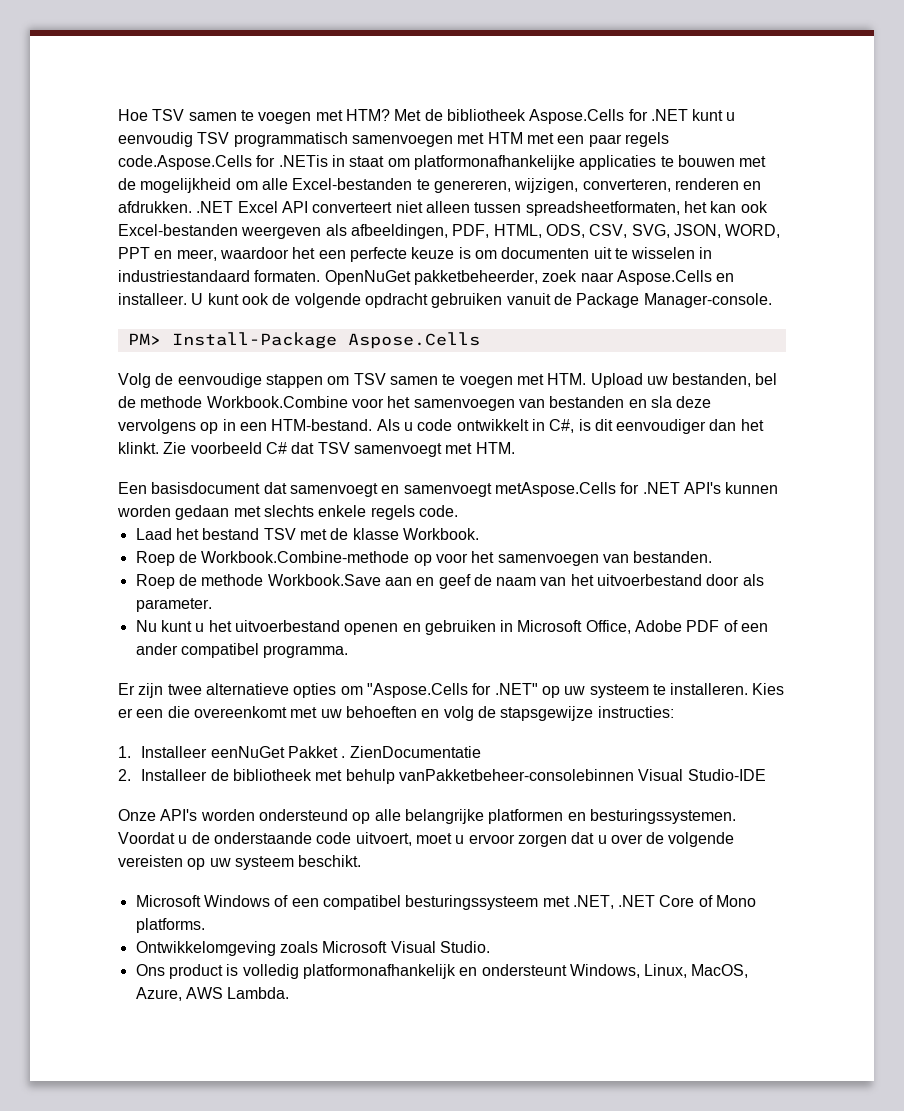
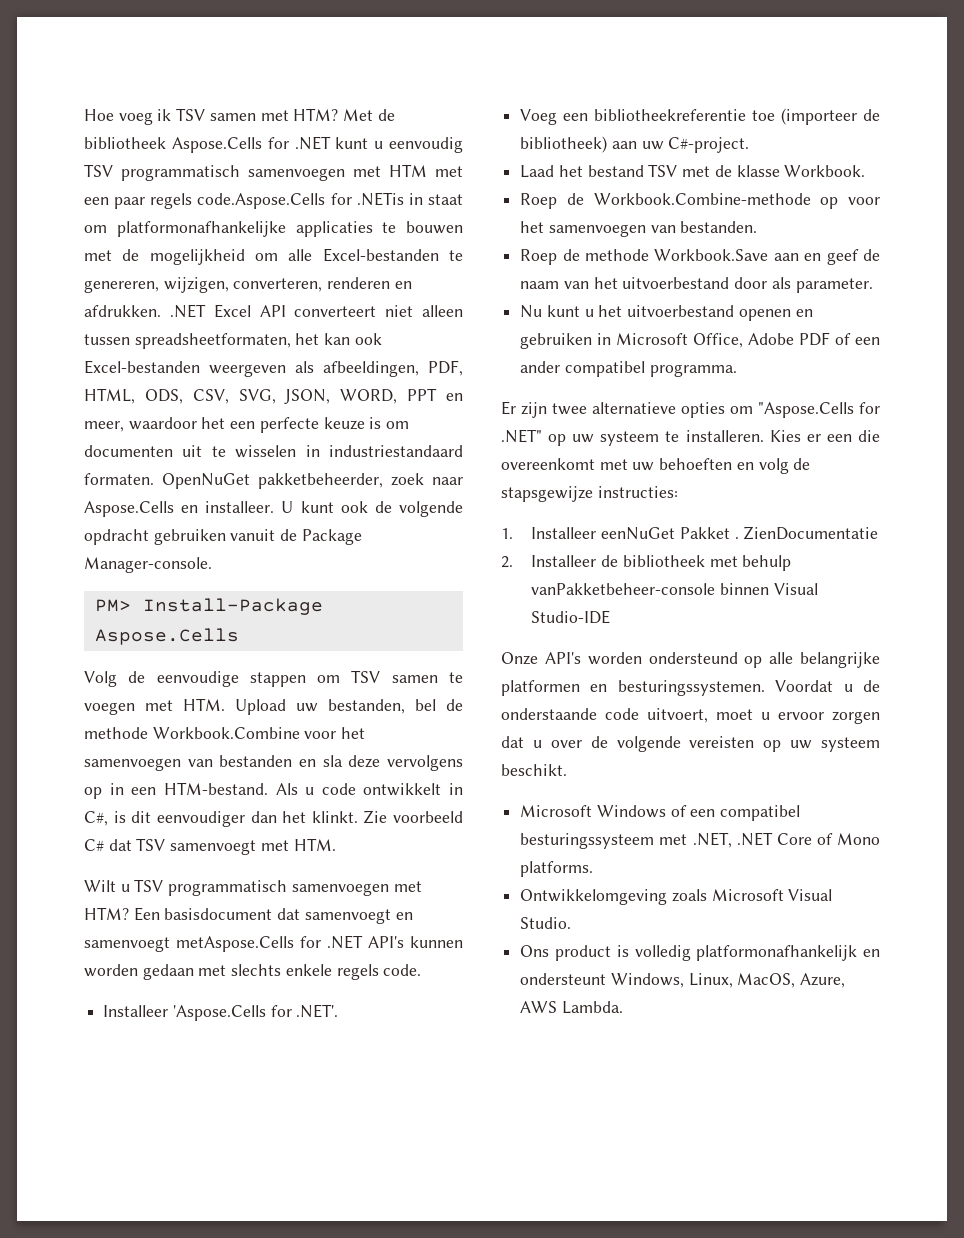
- Hoe TSV samen te voegen met HTM?
+ Hoe voeg ik TSV samen met HTM?
+ Wilt u TSV programmatisch samenvoegen met HTM?
+ Installeer 'Aspose.Cells for .NET'.
+ Voeg een bibliotheekreferentie toe (importeer de bibliotheek) aan uw C#-project.
- 2. Installeer de bibliotheek met behulp vanPakketbeheer-consolebinnen Visual Studio-IDE
+ 2. Installeer de bibliotheek met behulp vanPakketbeheer-console binnen Visual Studio-IDE

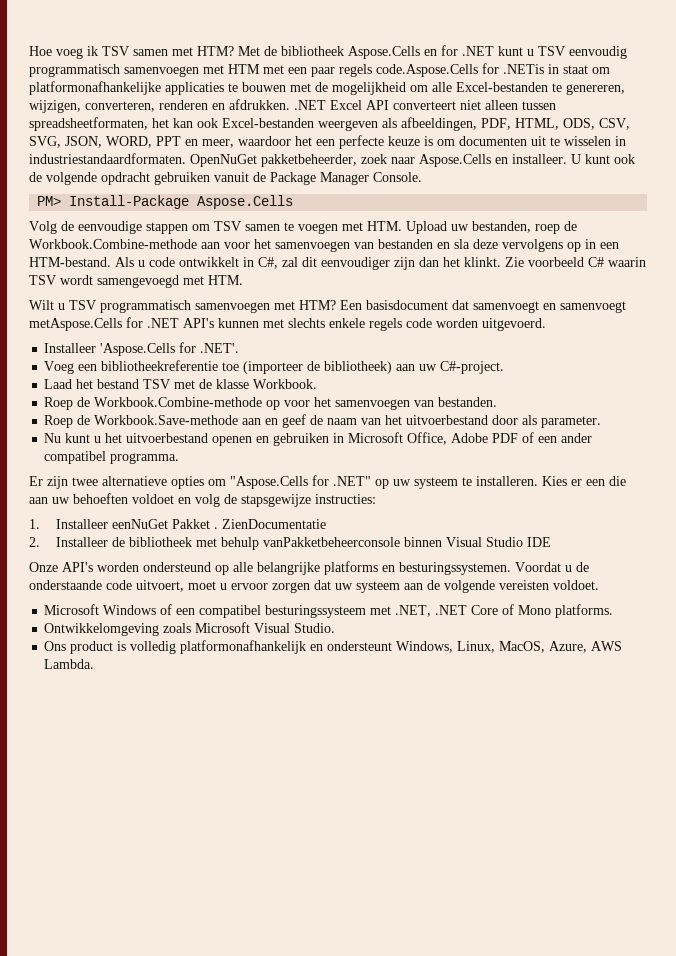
- Met de bibliotheek Aspose.Cells for .NET kunt u eenvoudig TSV programmatisch samenvoegen met HTM met een paar regels code.Aspose.Cells for .NETis in staat om platformonafhankelijke applicaties te bouwen met de mogelijkheid om alle Excel-bestanden te genereren, wijzigen, converteren, renderen en afdrukken. .NET Excel API converteert niet alleen tussen spreadsheetformaten, het kan ook Excel-bestanden weergeven als afbeeldingen, PDF, HTML, ODS, CSV, SVG, JSON, WORD, PPT en meer, waardoor het een perfecte keuze is om documenten uit te wisselen in industriestandaard formaten.
+ Met de bibliotheek Aspose.Cells en for .NET kunt u TSV eenvoudig programmatisch samenvoegen met HTM met een paar regels code.Aspose.Cells for .NETis in staat om platformonafhankelijke applicaties te bouwen met de mogelijkheid om alle Excel-bestanden te genereren, wijzigen, converteren, renderen en afdrukken. .NET Excel API converteert niet alleen tussen spreadsheetformaten, het kan ook Excel-bestanden weergeven als afbeeldingen, PDF, HTML, ODS, CSV, SVG, JSON, WORD, PPT en meer, waardoor het een perfecte keuze is om documenten uit te wisselen in industriestandaardformaten.
- U kunt ook de volgende opdracht gebruiken vanuit de Package Manager-console.
+ U kunt ook de volgende opdracht gebruiken vanuit de Package Manager Console.
- Volg de eenvoudige stappen om TSV samen te voegen met HTM. Upload uw bestanden, bel de methode Workbook.Combine voor het samenvoegen van bestanden en sla deze vervolgens op in een HTM-bestand.
+ Volg de eenvoudige stappen om TSV samen te voegen met HTM. Upload uw bestanden, roep de Workbook.Combine-methode aan voor het samenvoegen van bestanden en sla deze vervolgens op in een HTM-bestand.
- Als u code ontwikkelt in C#, is dit eenvoudiger dan het klinkt.
+ Als u code ontwikkelt in C#, zal dit eenvoudiger zijn dan het klinkt.
- Zie voorbeeld C# dat TSV samenvoegt met HTM.
+ Zie voorbeeld C# waarin TSV wordt samengevoegd met HTM.
- Een basisdocument dat samenvoegt en samenvoegt metAspose.Cells for .NET API's kunnen worden gedaan met slechts enkele regels code.
+ Een basisdocument dat samenvoegt en samenvoegt metAspose.Cells for .NET API's kunnen met slechts enkele regels code worden uitgevoerd.
- Roep de methode Workbook.Save aan en geef de naam van het uitvoerbestand door als parameter.
+ Roep de Workbook.Save-methode aan en geef de naam van het uitvoerbestand door als parameter.
- Kies er een die overeenkomt met uw behoeften en volg de stapsgewijze instructies:
+ Kies er een die aan uw behoeften voldoet en volg de stapsgewijze instructies:
- 2. Installeer de bibliotheek met behulp vanPakketbeheer-console binnen Visual Studio-IDE
+ 2. Installeer de bibliotheek met behulp vanPakketbeheerconsole binnen Visual Studio IDE
- Onze API's worden ondersteund op alle belangrijke platformen en besturingssystemen.
+ Onze API's worden ondersteund op alle belangrijke platforms en besturingssystemen.
- Voordat u de onderstaande code uitvoert, moet u ervoor zorgen dat u over de volgende vereisten op uw systeem beschikt.
+ Voordat u de onderstaande code uitvoert, moet u ervoor zorgen dat uw systeem aan de volgende vereisten voldoet.

